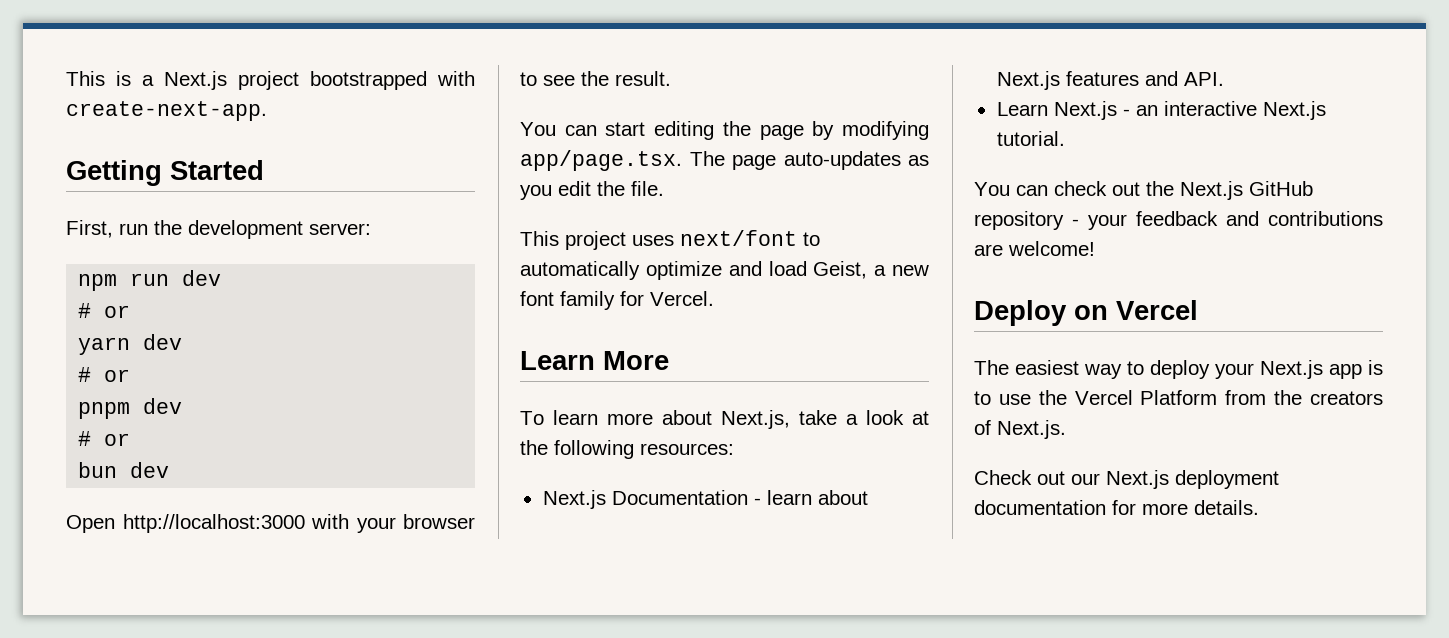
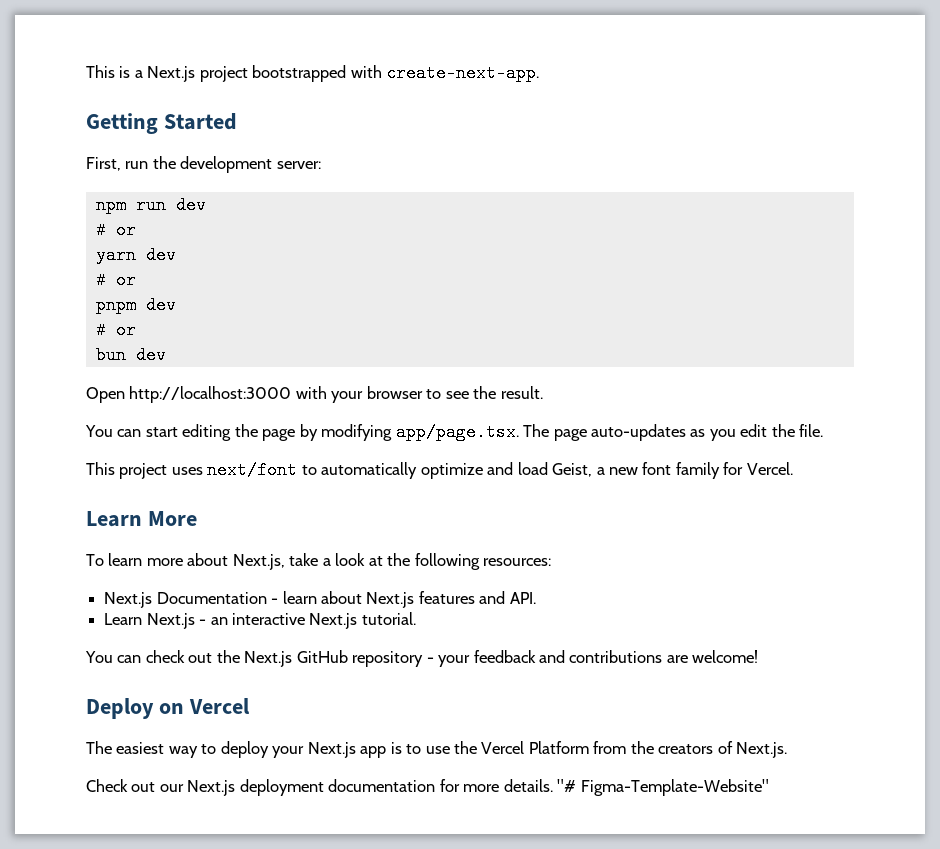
+ "# Figma-Template-Website"

